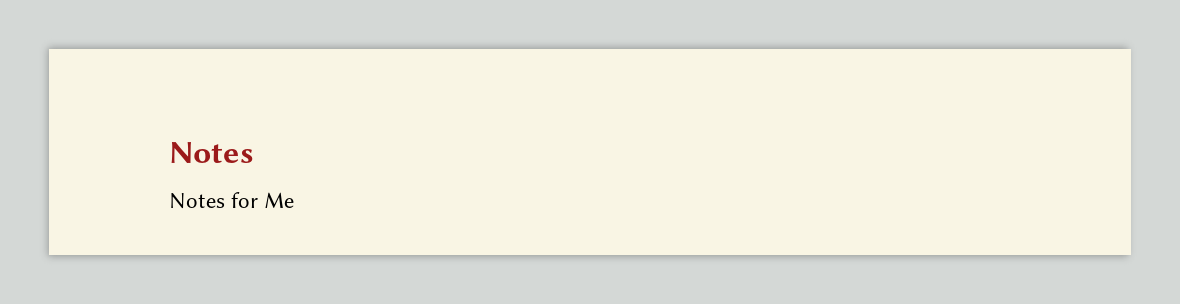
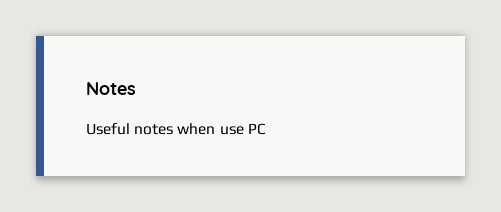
- Notes for Me
+ Useful notes when use PC

